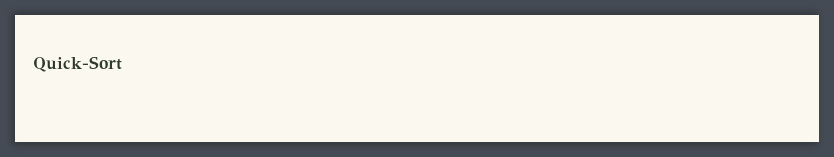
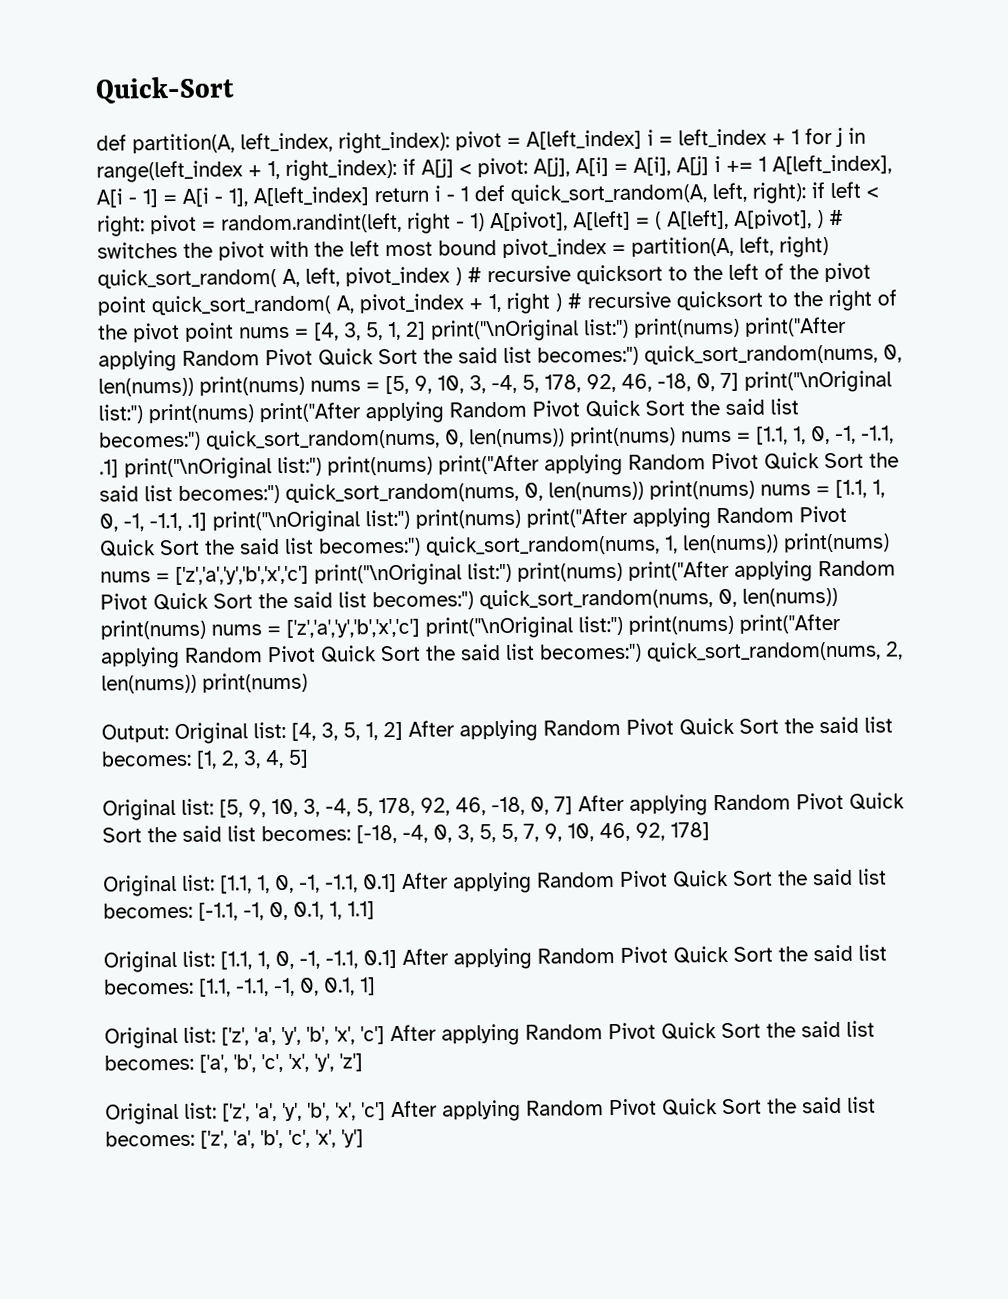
+ def partition(A, left_index, right_index): pivot = A[left_index] i = left_index + 1 for j in range(left_index + 1, right_index): if A[j] < pivot: A[j], A[i] = A[i], A[j] i += 1 A[left_index], A[i - 1] = A[i - 1], A[left_index] return i - 1 def quick_sort_random(A, left, right): if left < right: pivot = random.randint(left, right - 1) A[pivot], A[left] = ( A[left], A[pivot], ) # switches the pivot with the left most bound pivot_index = partition(A, left, right) quick_sort_random( A, left, pivot_index ) # recursive quicksort to the left of the pivot point quick_sort_random( A, pivot_index + 1, right ) # recursive quicksort to the right of the pivot point nums = [4, 3, 5, 1, 2] print("\nOriginal list:") print(nums) print("After applying Random Pivot Quick Sort the said list becomes:") quick_sort_random(nums, 0, len(nums)) print(nums) nums = [5, 9, 10, 3, -4, 5, 178, 92, 46, -18, 0, 7] print("\nOriginal list:") print(nums) print("After applying Random Pivot Quick Sort the said list becomes:") quick_sort_random(nums, 0, len(nums)) print(nums) nums = [1.1, 1, 0, -1, -1.1, .1] print("\nOriginal list:") print(nums) print("After applying Random Pivot Quick Sort the said list becomes:") quick_sort_random(nums, 0, len(nums)) print(nums) nums = [1.1, 1, 0, -1, -1.1, .1] print("\nOriginal list:") print(nums) print("After applying Random Pivot Quick Sort the said list becomes:") quick_sort_random(nums, 1, len(nums)) print(nums) nums = ['z','a','y','b','x','c'] print("\nOriginal list:") print(nums) print("After applying Random Pivot Quick Sort the said list becomes:") quick_sort_random(nums, 0, len(nums)) print(nums) nums = ['z','a','y','b','x','c'] print("\nOriginal list:") print(nums) print("After applying Random Pivot Quick Sort the said list becomes:") quick_sort_random(nums, 2, len(nums)) print(nums)
+ Output: Original list: [4, 3, 5, 1, 2] After applying Random Pivot Quick Sort the said list becomes: [1, 2, 3, 4, 5]
+ Original list: [5, 9, 10, 3, -4, 5, 178, 92, 46, -18, 0, 7] After applying Random Pivot Quick Sort the said list becomes: [-18, -4, 0, 3, 5, 5, 7, 9, 10, 46, 92, 178]
+ Original list: [1.1, 1, 0, -1, -1.1, 0.1] After applying Random Pivot Quick Sort the said list becomes: [-1.1, -1, 0, 0.1, 1, 1.1]
+ Original list: [1.1, 1, 0, -1, -1.1, 0.1] After applying Random Pivot Quick Sort the said list becomes: [1.1, -1.1, -1, 0, 0.1, 1]
+ Original list: ['z', 'a', 'y', 'b', 'x', 'c'] After applying Random Pivot Quick Sort the said list becomes: ['a', 'b', 'c', 'x', 'y', 'z']
+ Original list: ['z', 'a', 'y', 'b', 'x', 'c'] After applying Random Pivot Quick Sort the said list becomes: ['z', 'a', 'b', 'c', 'x', 'y']

